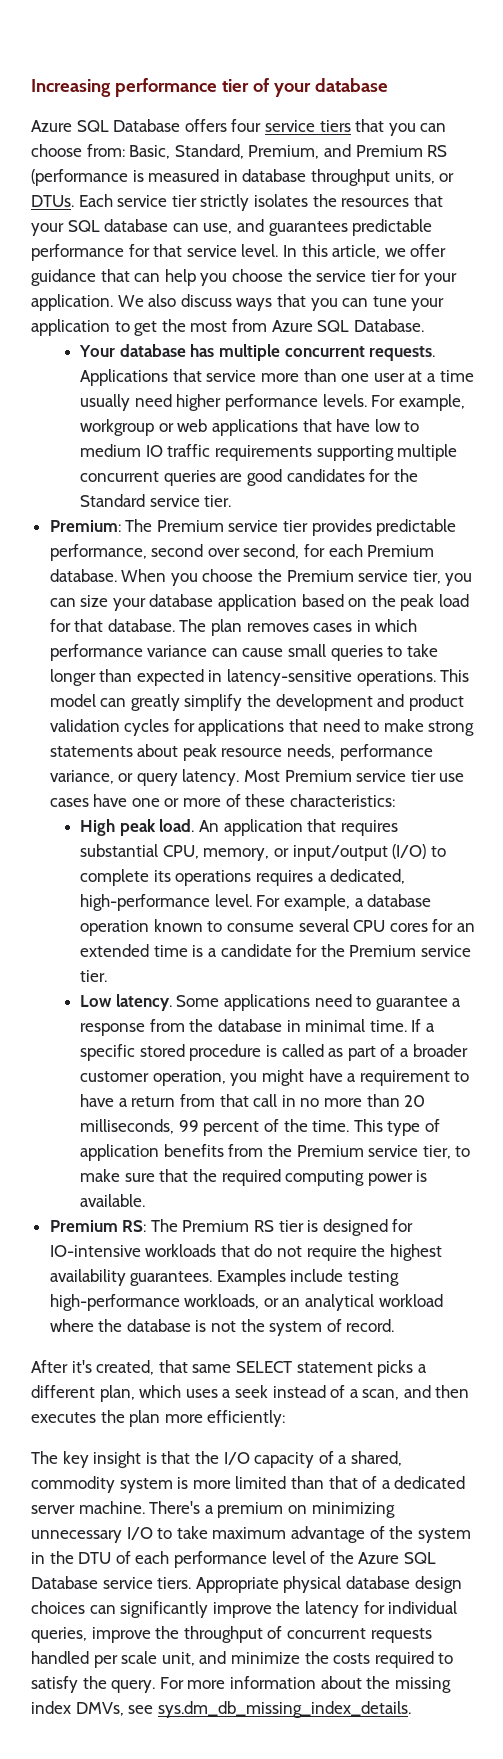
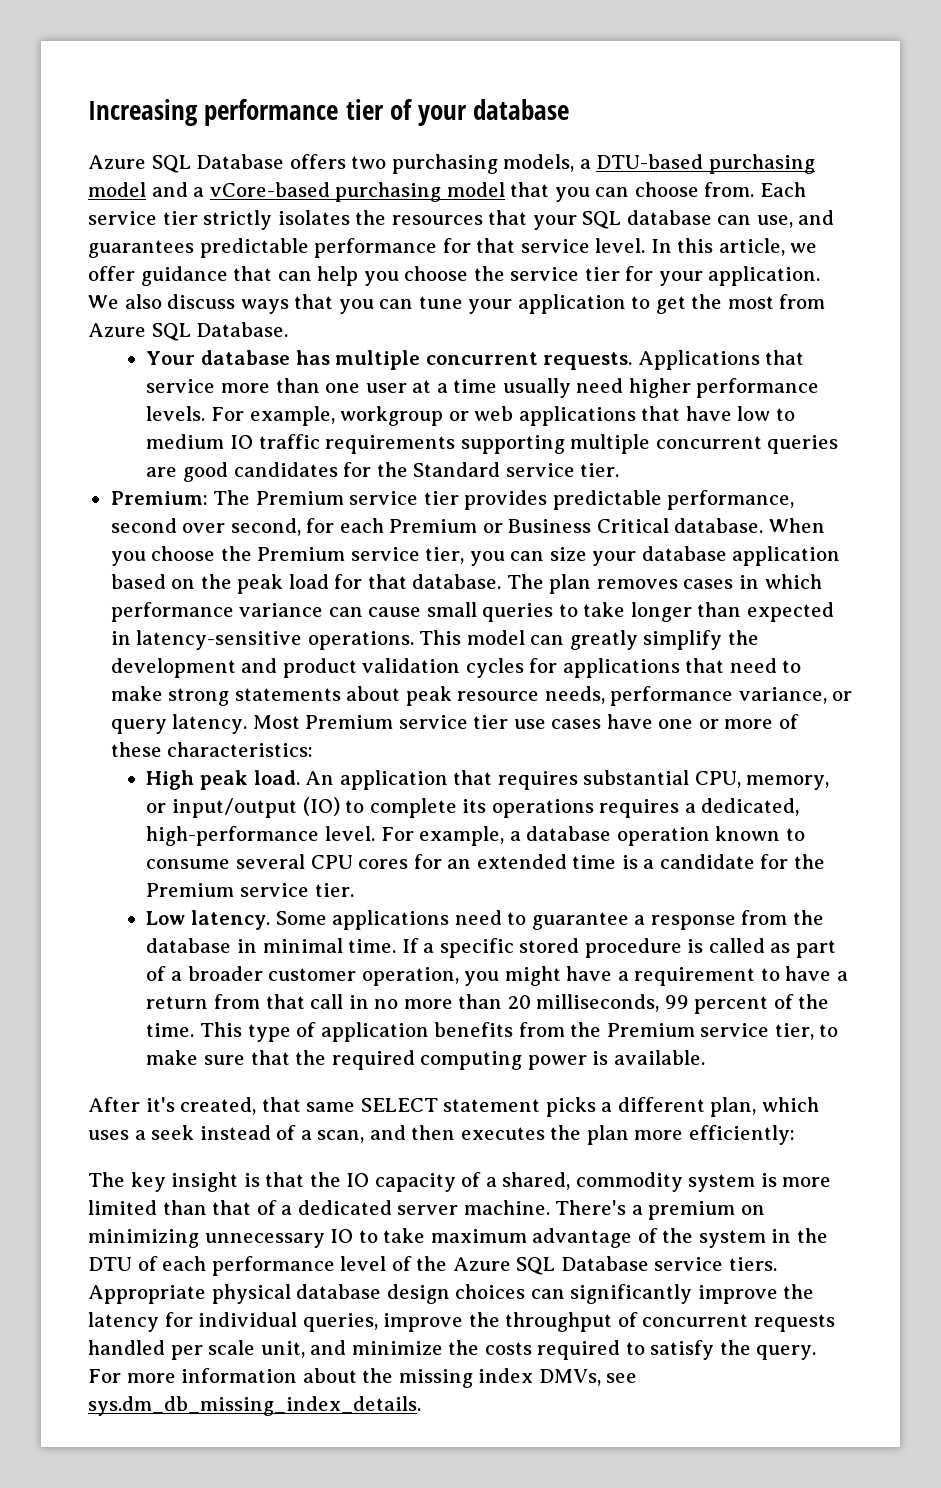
- Azure SQL Database offers four service tiers that you can choose from: Basic, Standard, Premium, and Premium RS (performance is measured in database throughput units, or DTUs.
+ Azure SQL Database offers two purchasing models, a DTU-based purchasing model and a vCore-based purchasing model that you can choose from.
- Premium: The Premium service tier provides predictable performance, second over second, for each Premium database.
+ Premium: The Premium service tier provides predictable performance, second over second, for each Premium or Business Critical database.
- An application that requires substantial CPU, memory, or input/output (I/O) to complete its operations requires a dedicated, high-performance level.
+ An application that requires substantial CPU, memory, or input/output (IO) to complete its operations requires a dedicated, high-performance level.
- Premium RS: The Premium RS tier is designed for IO-intensive workloads that do not require the highest availability guarantees. Examples include testing high-performance workloads, or an analytical workload where the database is not the system of record.
- The key insight is that the I/O capacity of a shared, commodity system is more limited than that of a dedicated server machine.
+ The key insight is that the IO capacity of a shared, commodity system is more limited than that of a dedicated server machine.
- There's a premium on minimizing unnecessary I/O to take maximum advantage of the system in the DTU of each performance level of the Azure SQL Database service tiers.
+ There's a premium on minimizing unnecessary IO to take maximum advantage of the system in the DTU of each performance level of the Azure SQL Database service tiers.

